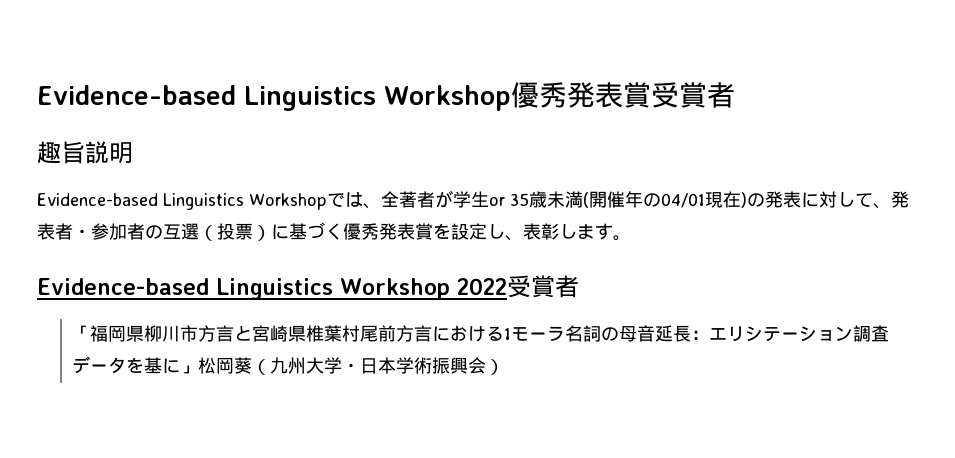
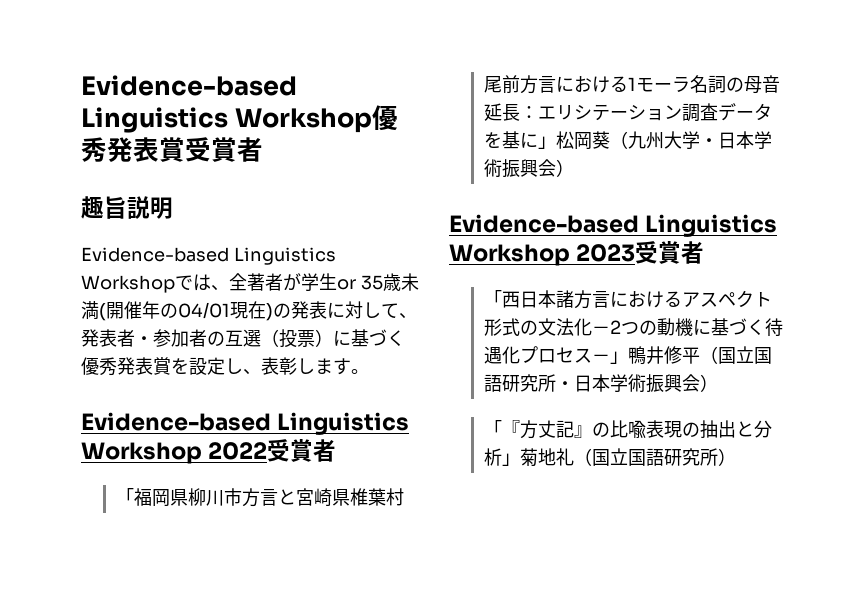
+ Evidence-based Linguistics Workshop 2023受賞者
+ 「西日本諸方言におけるアスペクト形式の文法化－2つの動機に基づく待遇化プロセス－」鴨井修平（国立国語研究所・日本学術振興会）
+ 「『方丈記』の比喩表現の抽出と分析」菊地礼（国立国語研究所）

